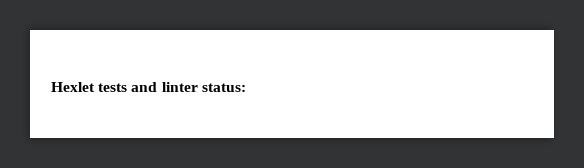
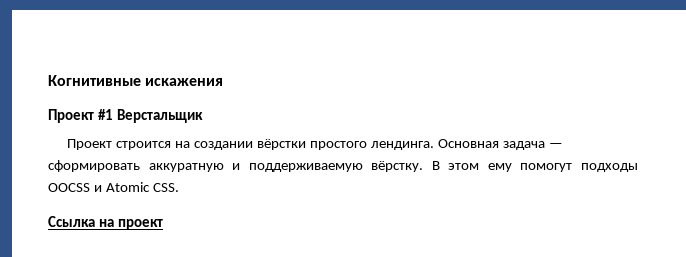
- Hexlet tests and linter status:
+ Когнитивные искажения
+ Проект #1 Верстальщик
+ Проект строится на создании вёрстки простого лендинга. Основная задача — сформировать аккуратную и поддерживаемую вёрстку. В этом ему помогут подходы OOCSS и Atomic CSS.
+ Ссылка на проект

